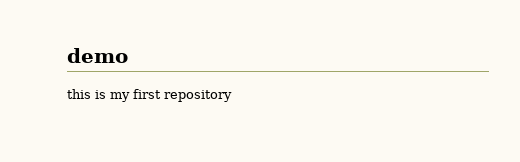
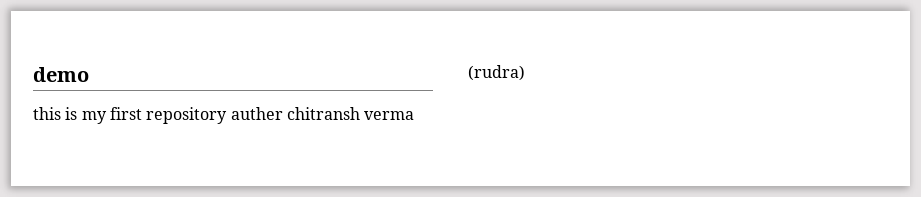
- this is my first repository
+ this is my first repository auther chitransh verma (rudra)

